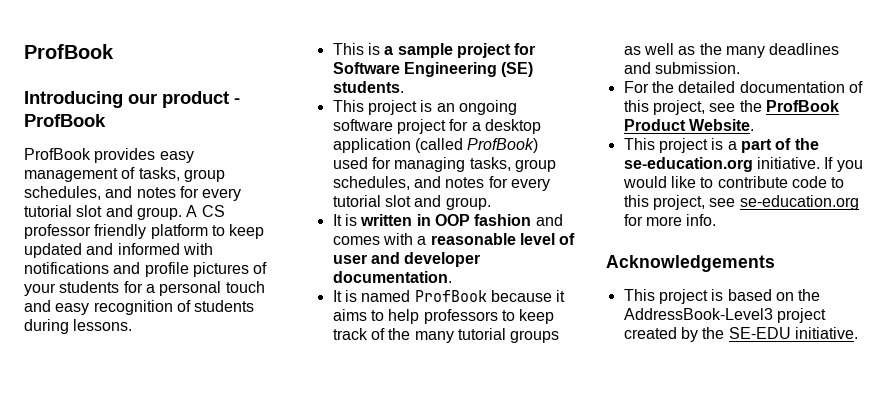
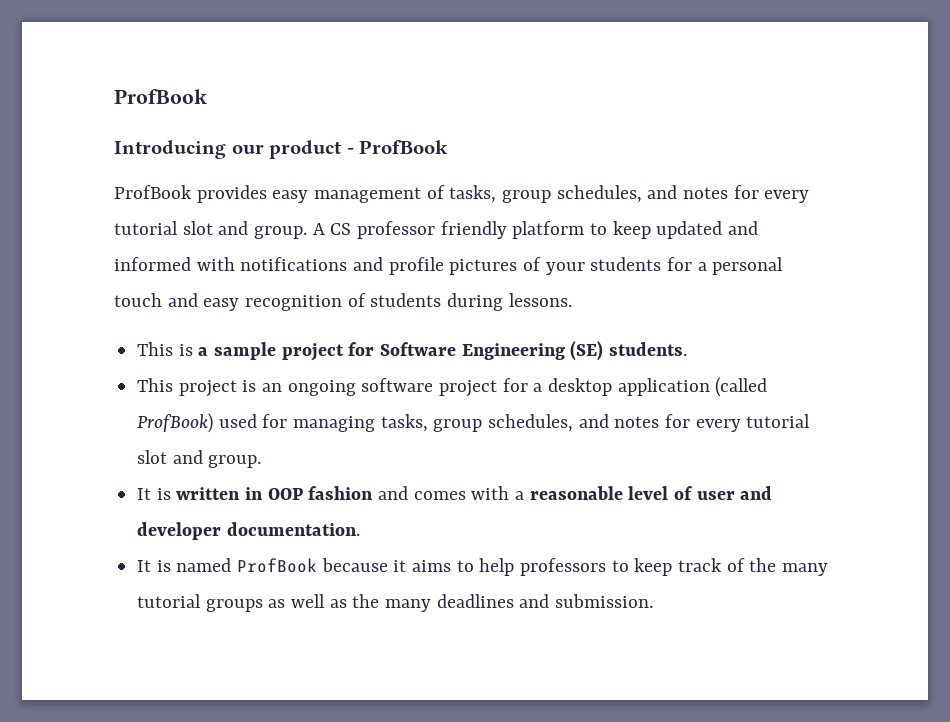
- For the detailed documentation of this project, see the ProfBook Product Website.
- This project is a part of the se-education.org initiative. If you would like to contribute code to this project, see se-education.org for more info.
- Acknowledgements
- This project is based on the AddressBook-Level3 project created by the SE-EDU initiative.

